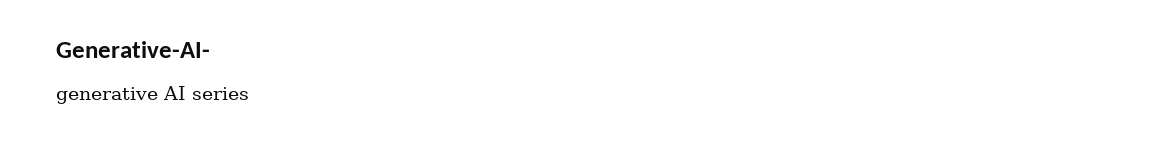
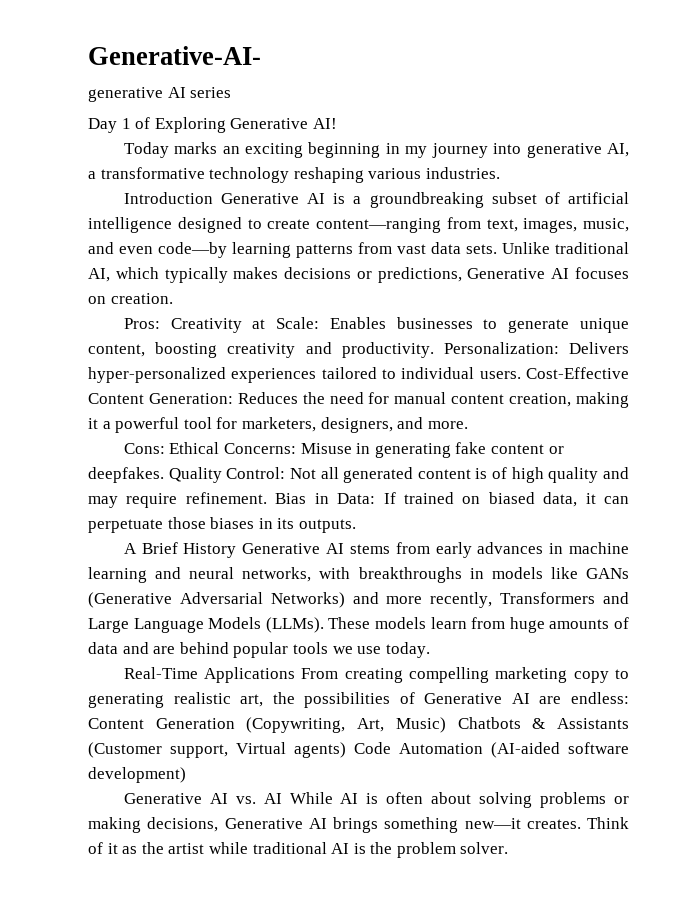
+ Day 1 of Exploring Generative AI!
+ Today marks an exciting beginning in my journey into generative AI, a transformative technology reshaping various industries.
+ Introduction Generative AI is a groundbreaking subset of artificial intelligence designed to create content—ranging from text, images, music, and even code—by learning patterns from vast data sets. Unlike traditional AI, which typically makes decisions or predictions, Generative AI focuses on creation.
+ Pros: Creativity at Scale: Enables businesses to generate unique content, boosting creativity and productivity. Personalization: Delivers hyper-personalized experiences tailored to individual users. Cost-Effective Content Generation: Reduces the need for manual content creation, making it a powerful tool for marketers, designers, and more.
+ Cons: Ethical Concerns: Misuse in generating fake content or deepfakes. Quality Control: Not all generated content is of high quality and may require refinement. Bias in Data: If trained on biased data, it can perpetuate those biases in its outputs.
+ A Brief History Generative AI stems from early advances in machine learning and neural networks, with breakthroughs in models like GANs (Generative Adversarial Networks) and more recently, Transformers and Large Language Models (LLMs). These models learn from huge amounts of data and are behind popular tools we use today.
+ Real-Time Applications From creating compelling marketing copy to generating realistic art, the possibilities of Generative AI are endless: Content Generation (Copywriting, Art, Music) Chatbots & Assistants (Customer support, Virtual agents) Code Automation (AI-aided software development)
+ Generative AI vs. AI While AI is often about solving problems or making decisions, Generative AI brings something new—it creates. Think of it as the artist while traditional AI is the problem solver.

